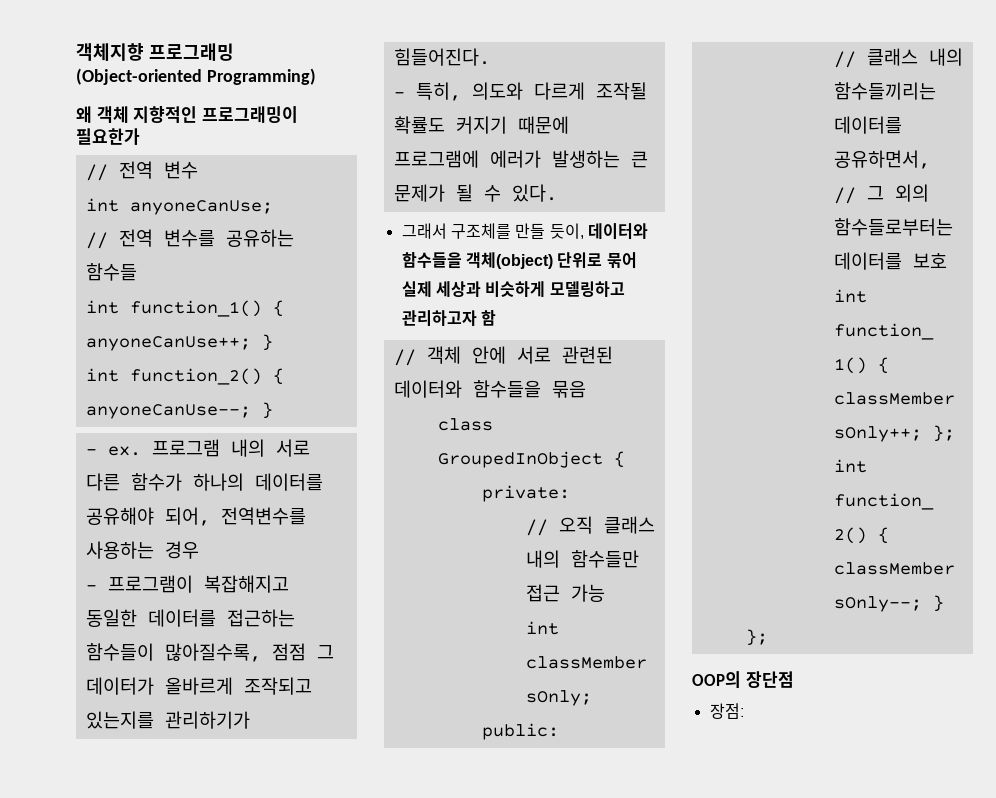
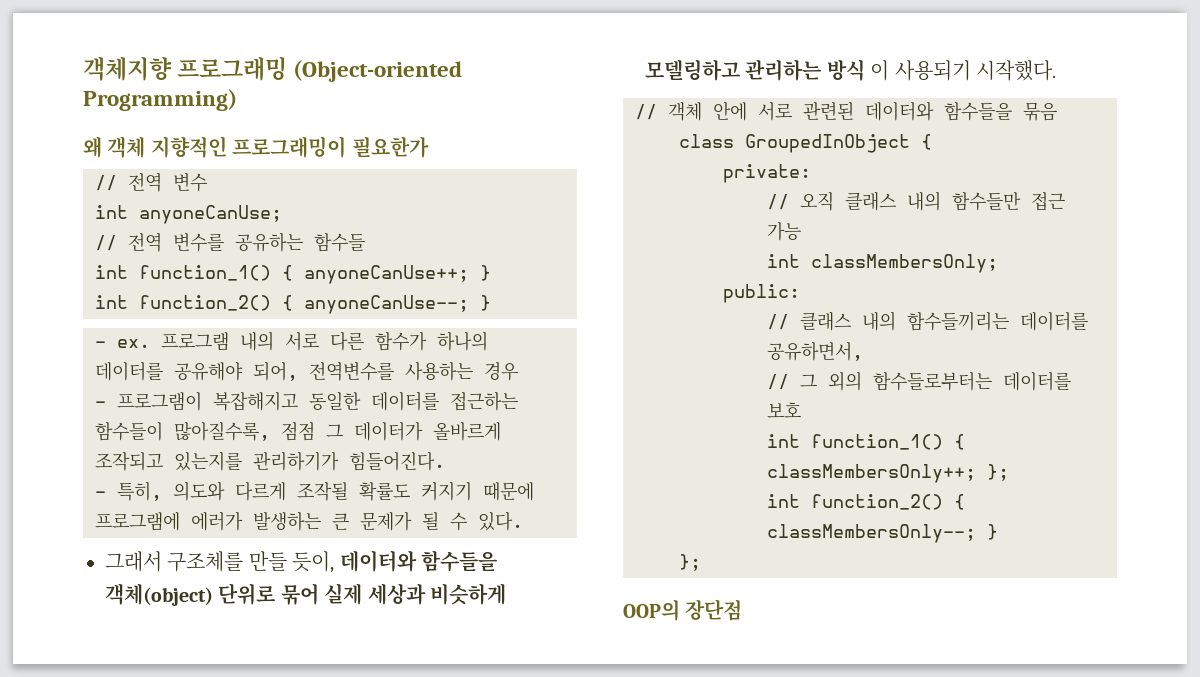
- 그래서 구조체를 만들 듯이, 데이터와 함수들을 객체(object) 단위로 묶어 실제 세상과 비슷하게 모델링하고 관리하고자 함
+ 그래서 구조체를 만들 듯이, 데이터와 함수들을 객체(object) 단위로 묶어 실제 세상과 비슷하게 모델링하고 관리하는 방식 이 사용되기 시작했다.
- 장점:

